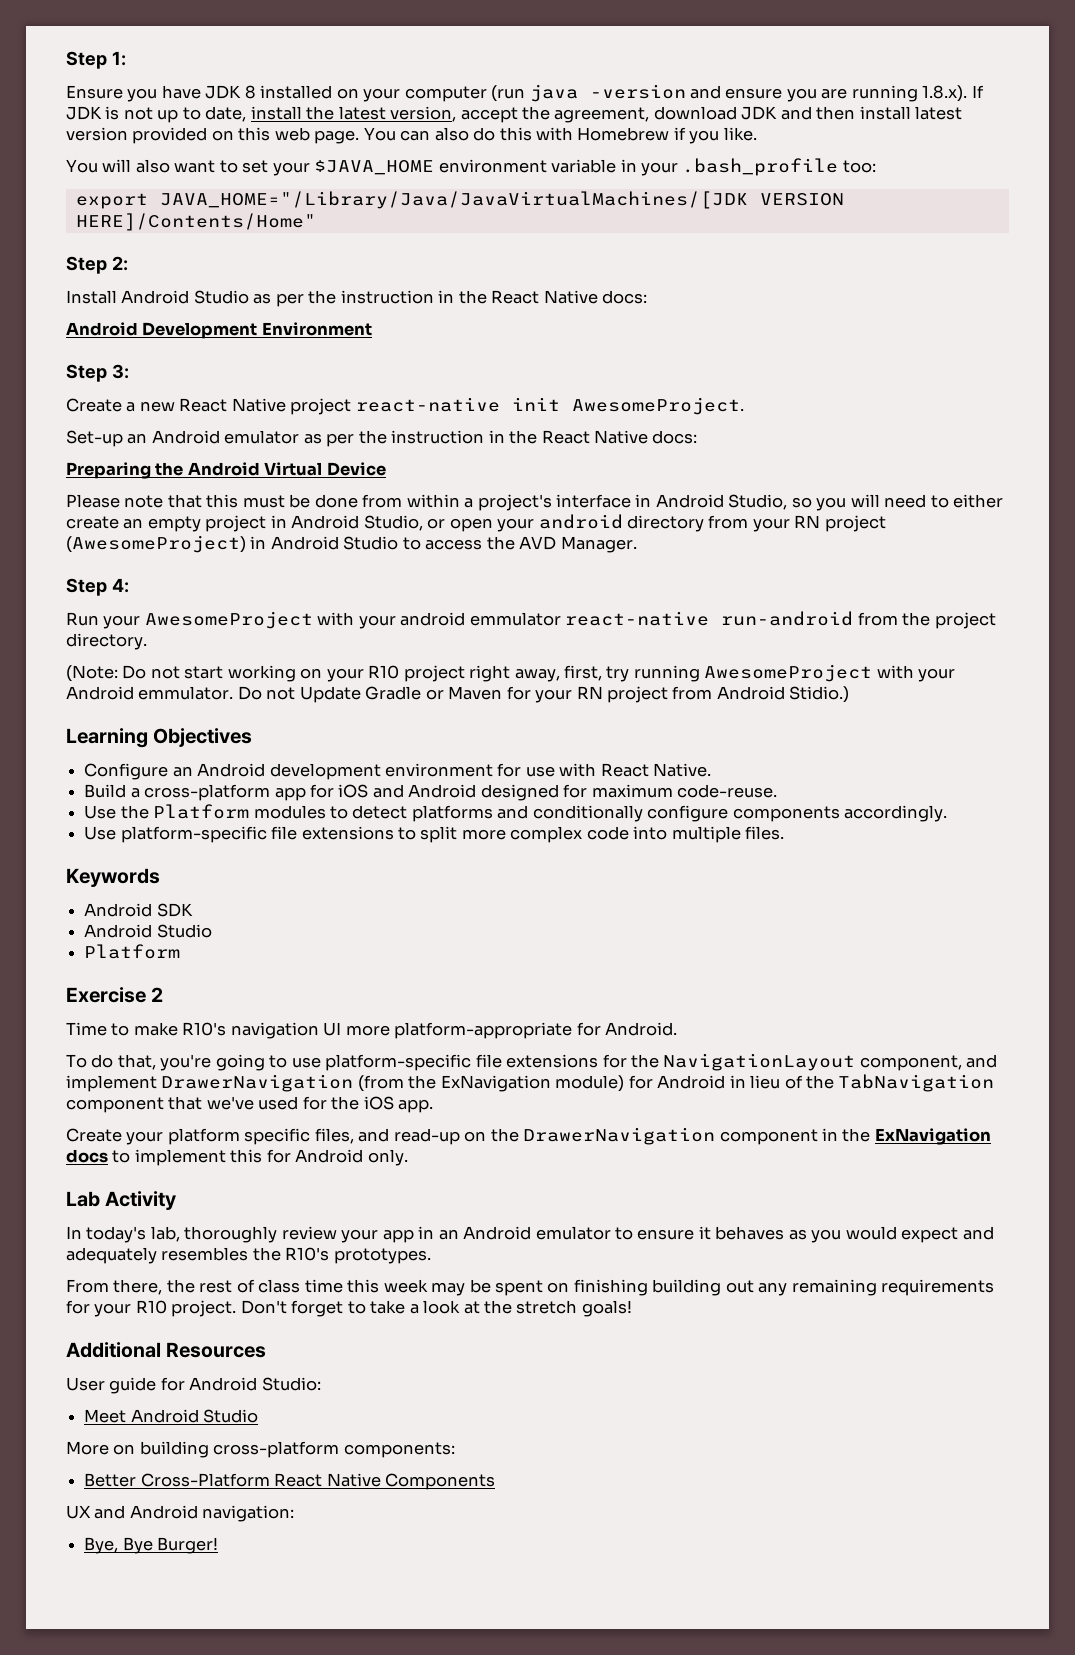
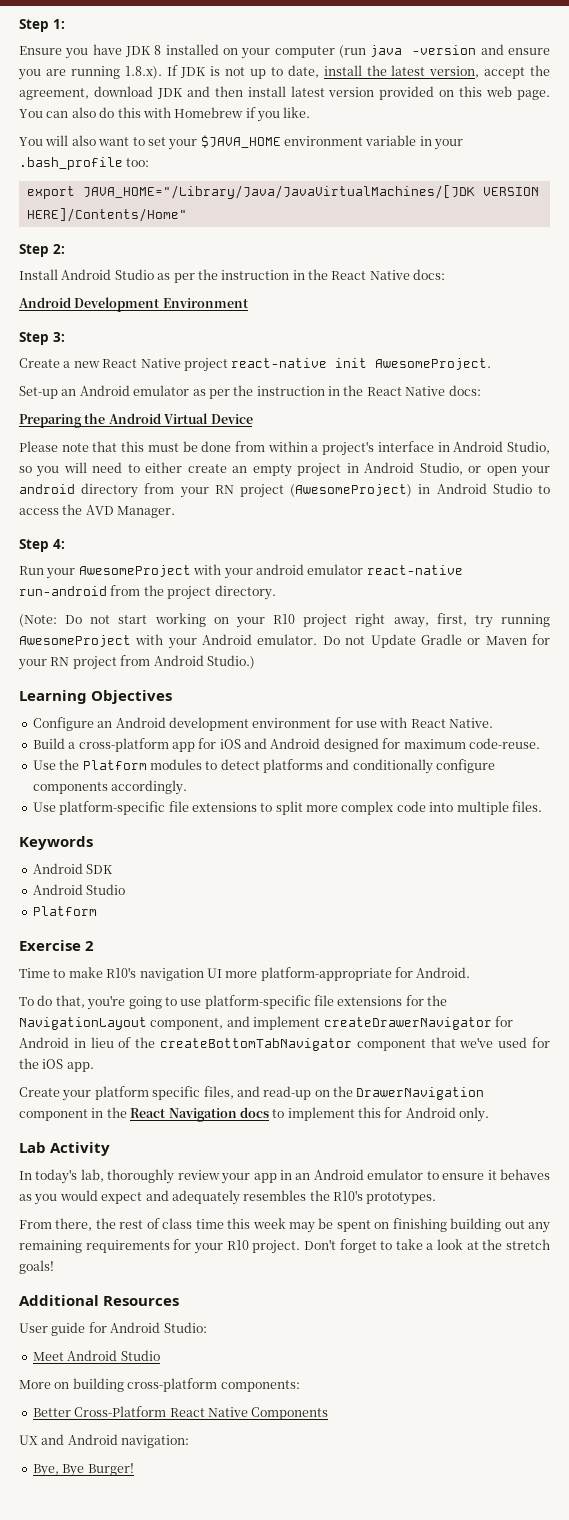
- Run your AwesomeProject with your android emmulator react-native run-android from the project directory.
+ Run your AwesomeProject with your android emulator react-native run-android from the project directory.
- (Note: Do not start working on your R10 project right away, first, try running AwesomeProject with your Android emmulator.
+ (Note: Do not start working on your R10 project right away, first, try running AwesomeProject with your Android emulator.
- Do not Update Gradle or Maven for your RN project from Android Stidio.)
+ Do not Update Gradle or Maven for your RN project from Android Studio.)
- To do that, you're going to use platform-specific file extensions for the NavigationLayout component, and implement DrawerNavigation (from the ExNavigation module) for Android in lieu of the TabNavigation component that we've used for the iOS app.
+ To do that, you're going to use platform-specific file extensions for the NavigationLayout component, and implement createDrawerNavigator for Android in lieu of the createBottomTabNavigator component that we've used for the iOS app.
- Create your platform specific files, and read-up on the DrawerNavigation component in the ExNavigation docs to implement this for Android only.
+ Create your platform specific files, and read-up on the DrawerNavigation component in the React Navigation docs to implement this for Android only.

